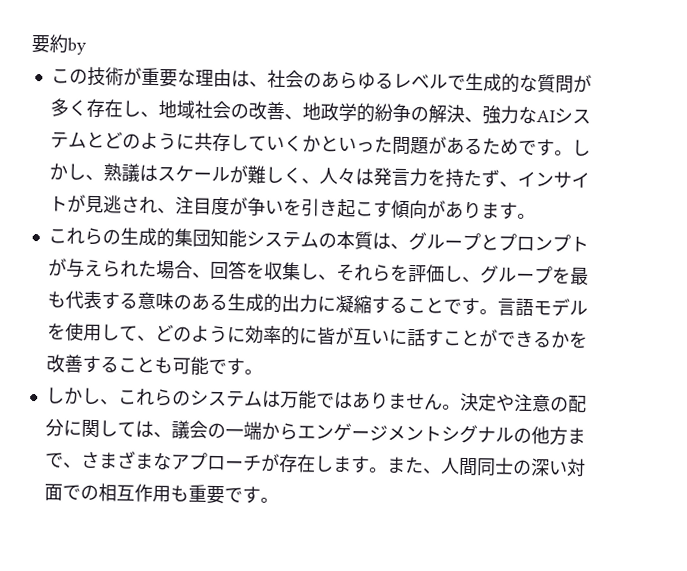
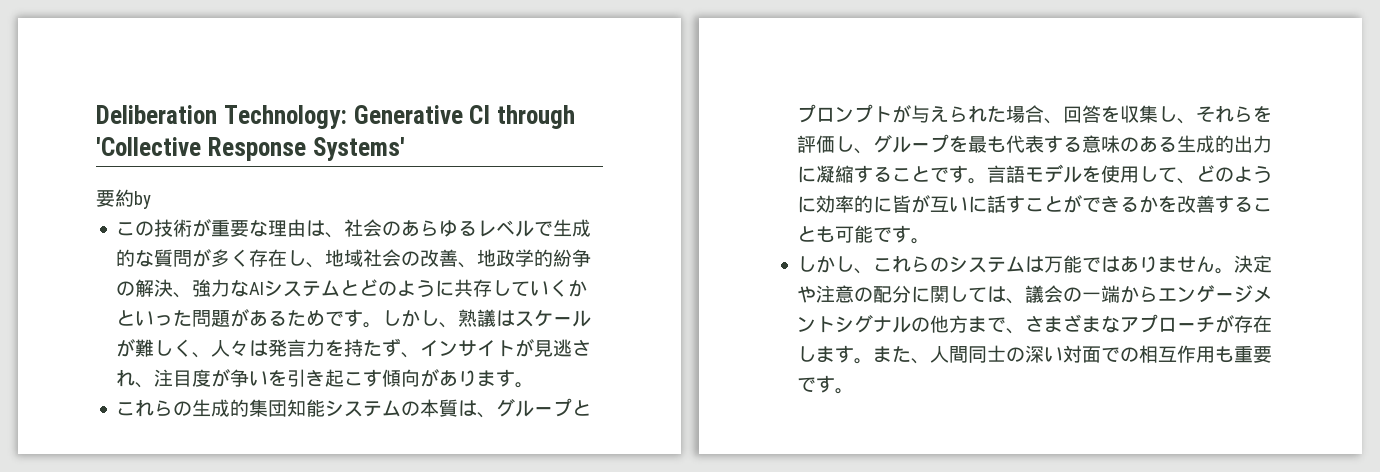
+ Deliberation Technology: Generative CI through 'Collective Response Systems'

